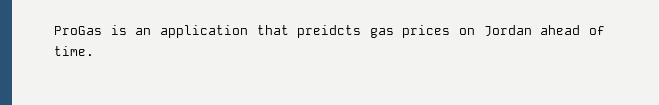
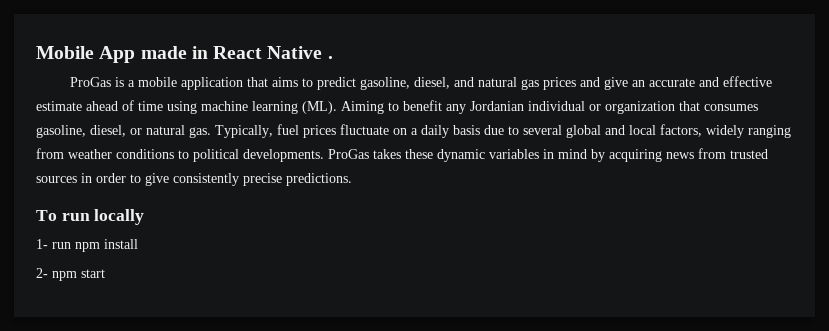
- ProGas is an application that preidcts gas prices on Jordan ahead of time.
+ Mobile App made in React Native .
+ ProGas is a mobile application that aims to predict gasoline, diesel, and natural gas prices and give an accurate and effective estimate ahead of time using machine learning (ML). Aiming to benefit any Jordanian individual or organization that consumes gasoline, diesel, or natural gas. Typically, fuel prices fluctuate on a daily basis due to several global and local factors, widely ranging from weather conditions to political developments. ProGas takes these dynamic variables in mind by acquiring news from trusted sources in order to give consistently precise predictions.
+ To run locally
+ 1- run npm install
+ 2- npm start

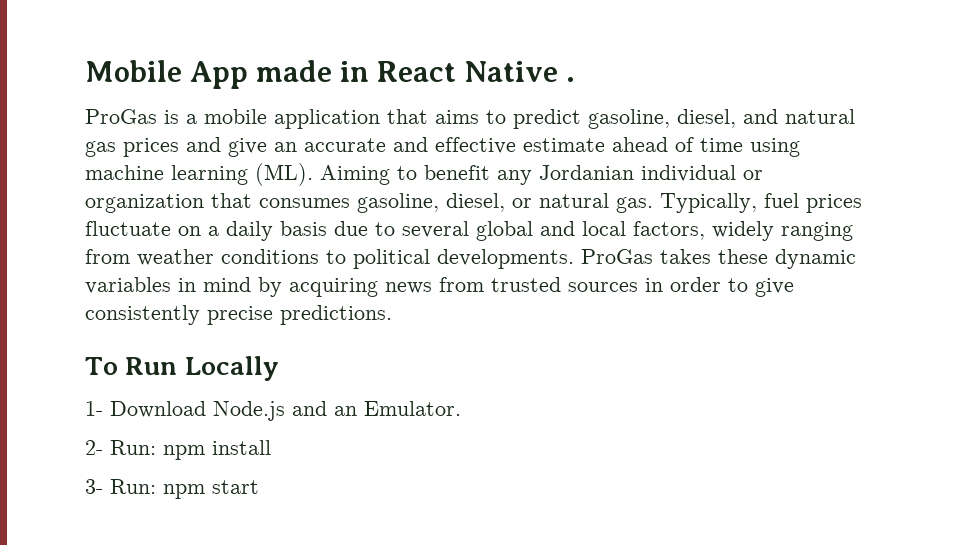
- To run locally
+ To Run Locally
- 1- run npm install
+ 1- Download Node.js and an Emulator.
+ 2- Run: npm install
- 2- npm start
+ 3- Run: npm start

